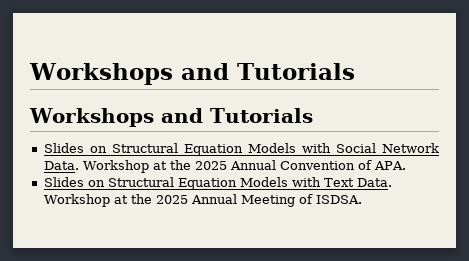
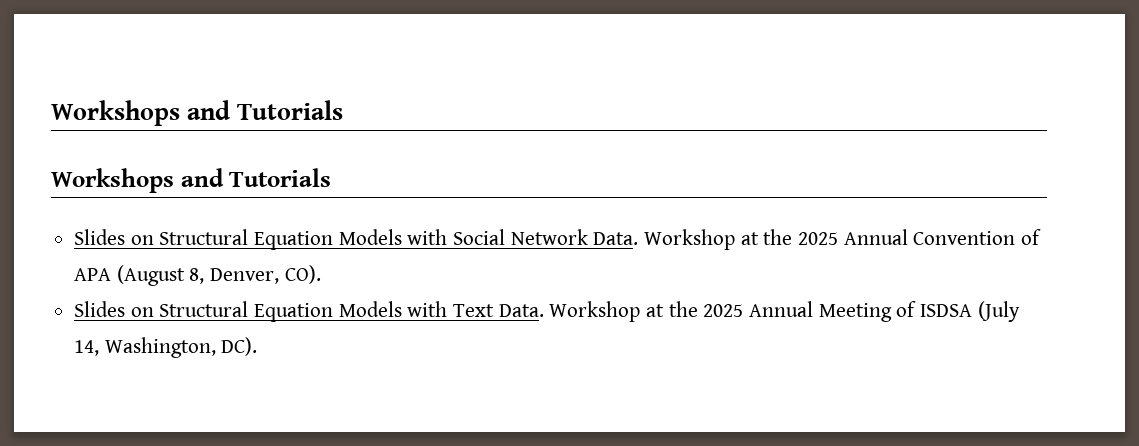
- Workshop at the 2025 Annual Convention of APA.
+ Workshop at the 2025 Annual Convention of APA (August 8, Denver, CO).
- Workshop at the 2025 Annual Meeting of ISDSA.
+ Workshop at the 2025 Annual Meeting of ISDSA (July 14, Washington, DC).

